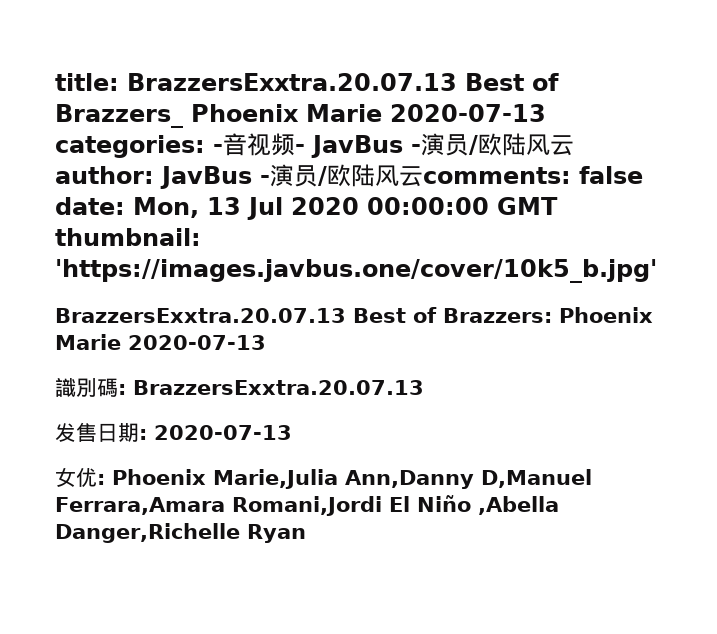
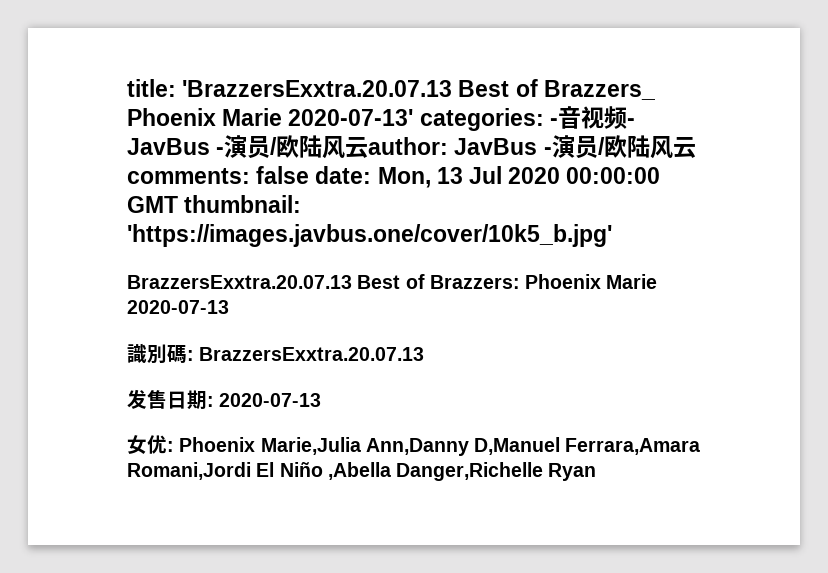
- title: BrazzersExxtra.20.07.13 Best of Brazzers_ Phoenix Marie 2020-07-13 categories: -音视频- JavBus -演员/欧陆风云author: JavBus -演员/欧陆风云comments: false date: Mon, 13 Jul 2020 00:00:00 GMT thumbnail: 'https://images.javbus.one/cover/10k5_b.jpg'
+ title: 'BrazzersExxtra.20.07.13 Best of Brazzers_ Phoenix Marie 2020-07-13' categories: -音视频- JavBus -演员/欧陆风云author: JavBus -演员/欧陆风云comments: false date: Mon, 13 Jul 2020 00:00:00 GMT thumbnail: 'https://images.javbus.one/cover/10k5_b.jpg'

